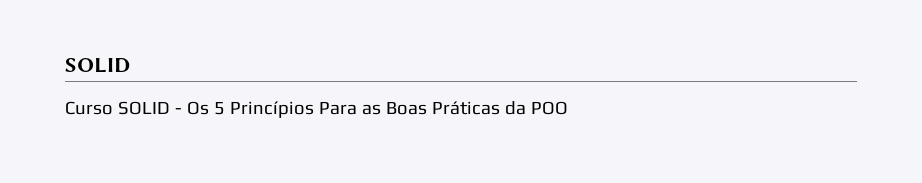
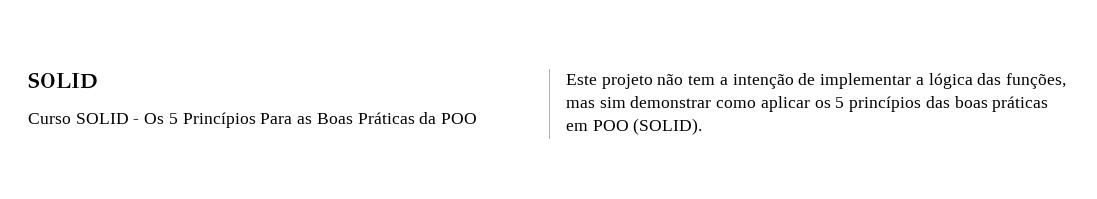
+ Este projeto não tem a intenção de implementar a lógica das funções, mas sim demonstrar como aplicar os 5 princípios das boas práticas em POO (SOLID).

